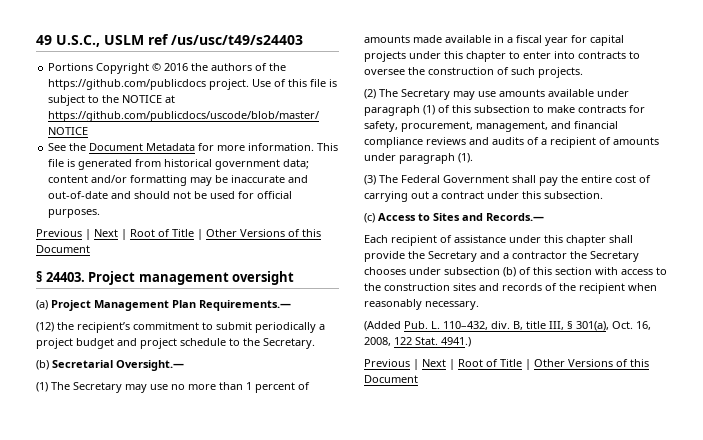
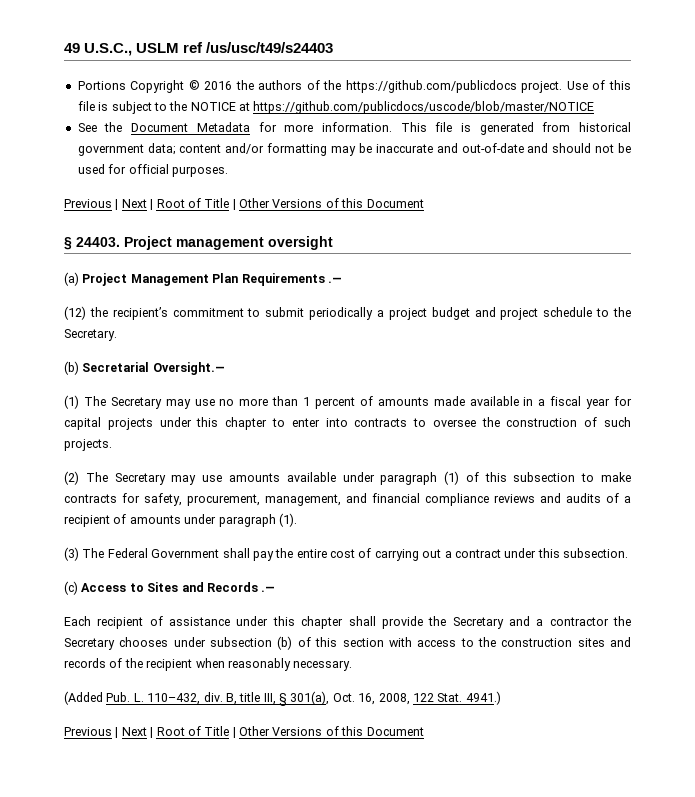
- (a) Project Management Plan Requirements.—
+ (a) Project Management Plan Requirements .—
- (c) Access to Sites and Records.—
+ (c) Access to Sites and Records .—

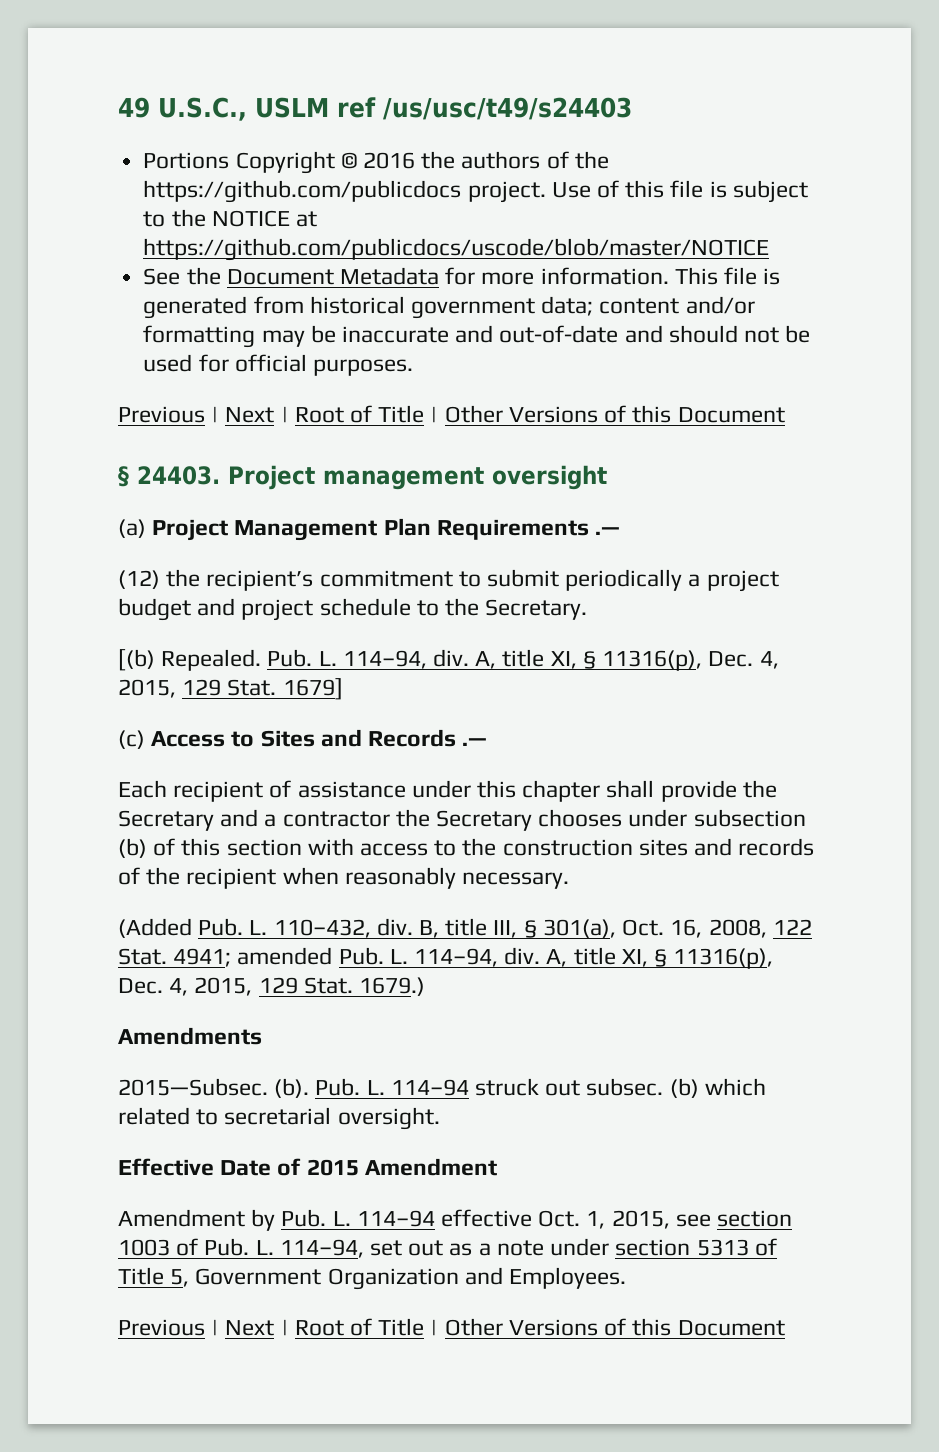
- (b) Secretarial Oversight.—
- (1) The Secretary may use no more than 1 percent of amounts made available in a fiscal year for capital projects under this chapter to enter into contracts to oversee the construction of such projects.
- (2) The Secretary may use amounts available under paragraph (1) of this subsection to make contracts for safety, procurement, management, and financial compliance reviews and audits of a recipient of amounts under paragraph (1).
- (3) The Federal Government shall pay the entire cost of carrying out a contract under this subsection.
+ [(b) Repealed. Pub. L. 114–94, div. A, title XI, § 11316(p), Dec. 4, 2015, 129 Stat. 1679]
- 4941.)
+ 4941; amended Pub. L. 114–94, div. A, title XI, § 11316(p), Dec. 4, 2015, 129 Stat. 1679.)
+ Amendments
+ 2015—Subsec. (b). Pub. L. 114–94 struck out subsec. (b) which related to secretarial oversight.
+ Effective Date of 2015 Amendment
+ Amendment by Pub. L. 114–94 effective Oct. 1, 2015, see section 1003 of Pub. L. 114–94, set out as a note under section 5313 of Title 5, Government Organization and Employees.

